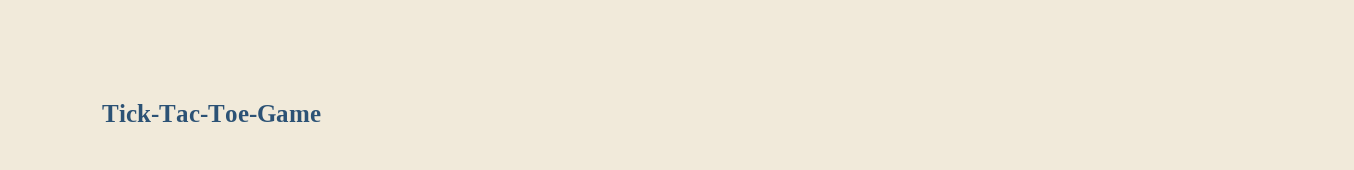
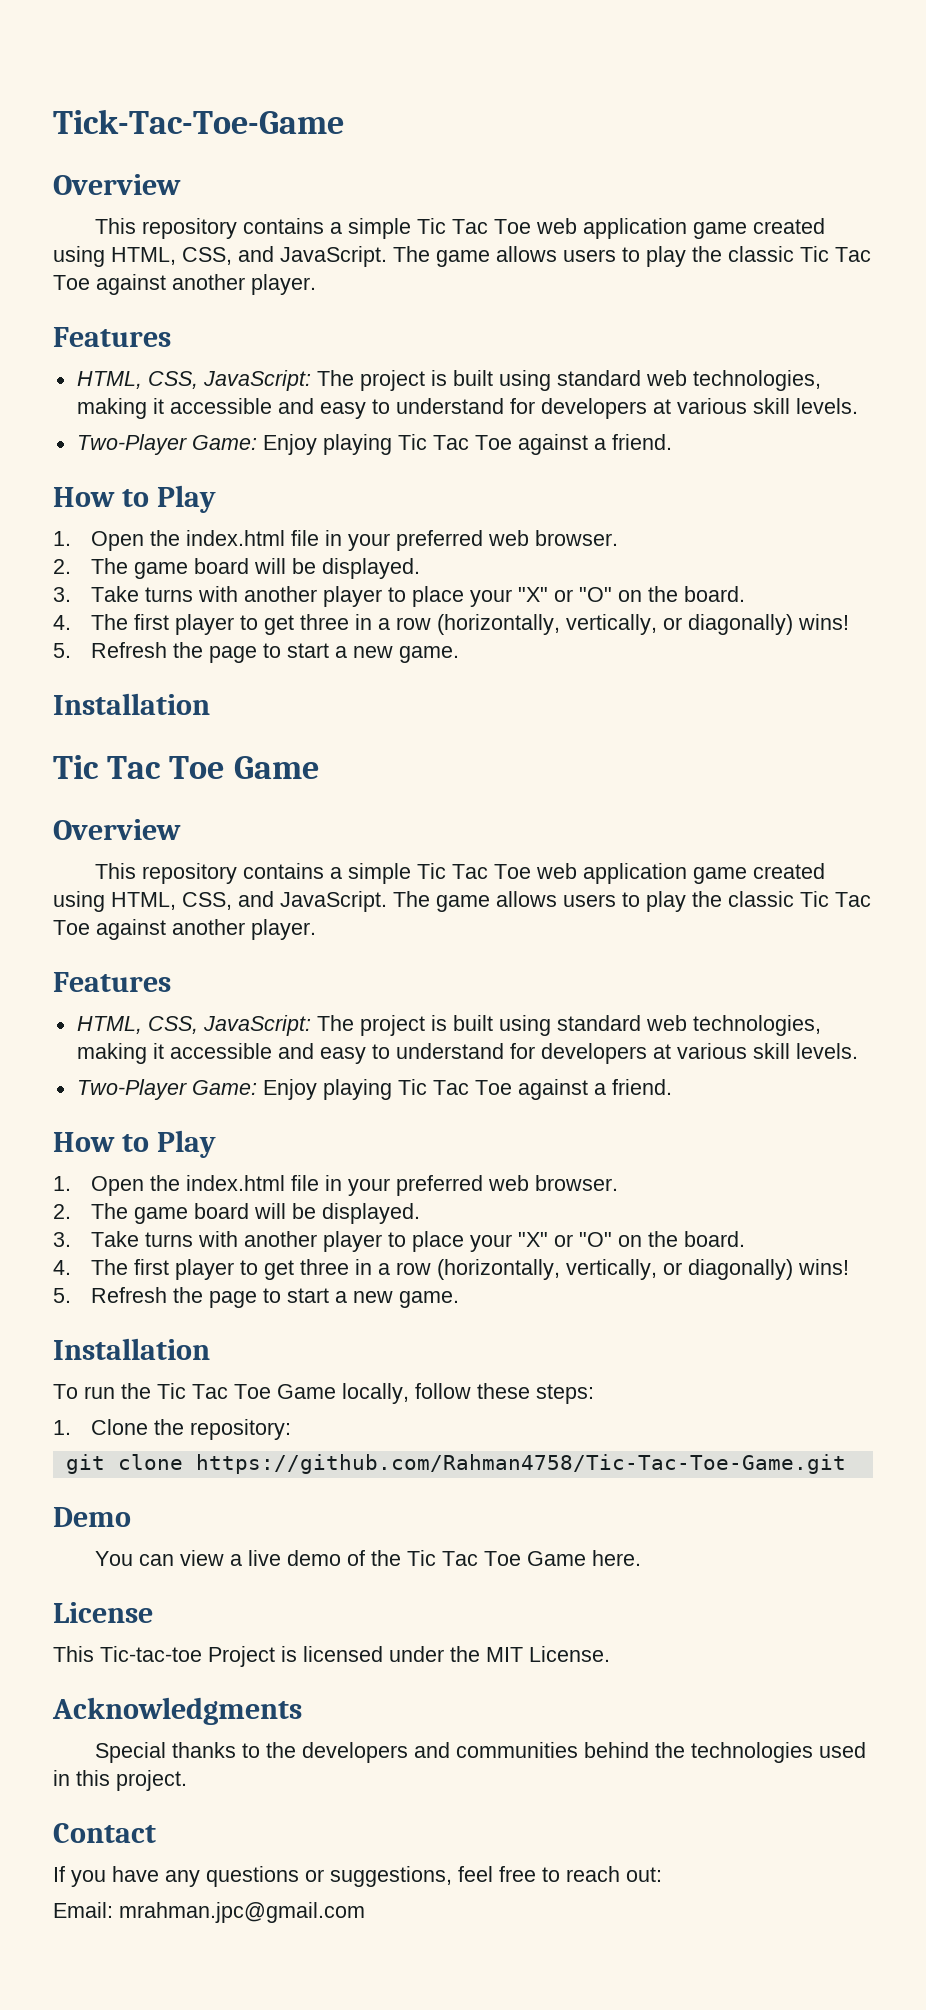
  Tick-Tac-Toe-Game
+ Overview
+ This repository contains a simple Tic Tac Toe web application game created using HTML, CSS, and JavaScript. The game allows users to play the classic Tic Tac Toe against another player.
+ Features
+ HTML, CSS, JavaScript: The project is built using standard web technologies, making it accessible and easy to understand for developers at various skill levels.
+ Two-Player Game: Enjoy playing Tic Tac Toe against a friend.
+ How to Play
+ 1. Open the index.html file in your preferred web browser.
+ 2. The game board will be displayed.
+ 3. Take turns with another player to place your "X" or "O" on the board.
+ 4. The first player to get three in a row (horizontally, vertically, or diagonally) wins!
+ 5. Refresh the page to start a new game.
+ Installation
+ Tic Tac Toe Game
+ Overview
+ This repository contains a simple Tic Tac Toe web application game created using HTML, CSS, and JavaScript. The game allows users to play the classic Tic Tac Toe against another player.
+ Features
+ HTML, CSS, JavaScript: The project is built using standard web technologies, making it accessible and easy to understand for developers at various skill levels.
+ Two-Player Game: Enjoy playing Tic Tac Toe against a friend.
+ How to Play
+ 1. Open the index.html file in your preferred web browser.
+ 2. The game board will be displayed.
+ 3. Take turns with another player to place your "X" or "O" on the board.
+ 4. The first player to get three in a row (horizontally, vertically, or diagonally) wins!
+ 5. Refresh the page to start a new game.
+ Installation
+ To run the Tic Tac Toe Game locally, follow these steps:
+ 1. Clone the repository:
+ git clone https://github.com/Rahman4758/Tic-Tac-Toe-Game.git
+ Demo
+ You can view a live demo of the Tic Tac Toe Game here.
+ License
+ This Tic-tac-toe Project is licensed under the MIT License.
+ Acknowledgments
+ Special thanks to the developers and communities behind the technologies used in this project.
+ Contact
+ If you have any questions or suggestions, feel free to reach out:
+ Email: mrahman.jpc@gmail.com

